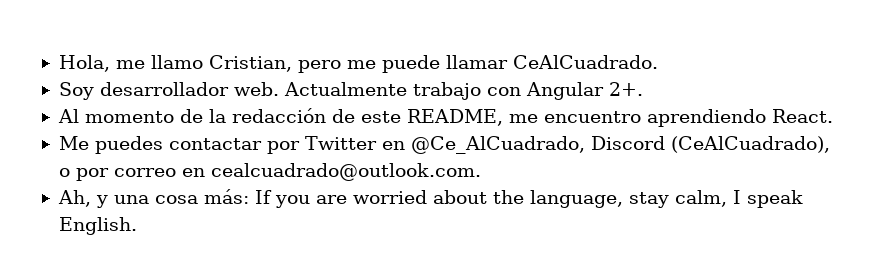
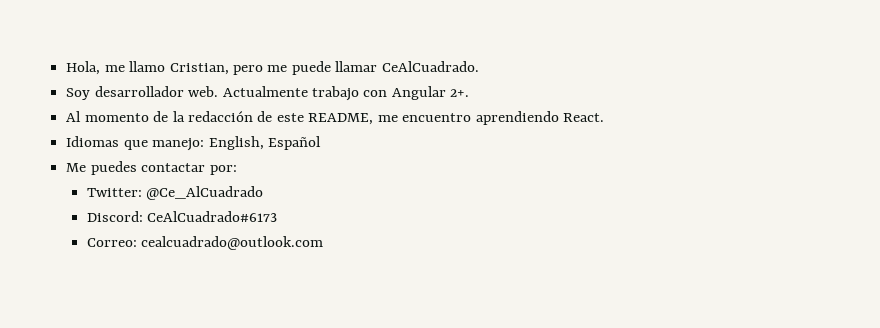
- Me puedes contactar por Twitter en @Ce_AlCuadrado, Discord (CeAlCuadrado), o por correo en cealcuadrado@outlook.com.
- Ah, y una cosa más: If you are worried about the language, stay calm, I speak English.
+ Idiomas que manejo: English, Español
+ Me puedes contactar por:
+ Twitter: @Ce_AlCuadrado
+ Discord: CeAlCuadrado#6173
+ Correo: cealcuadrado@outlook.com

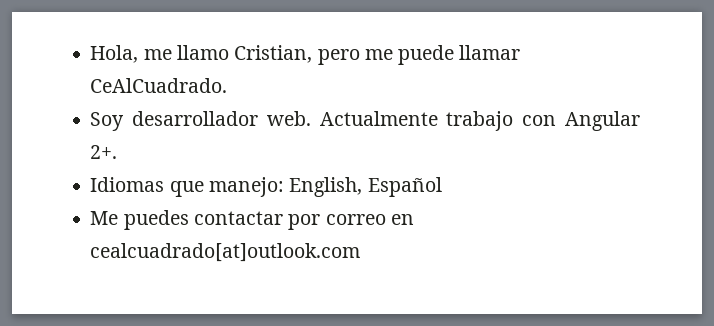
- Al momento de la redacción de este README, me encuentro aprendiendo React.
- Me puedes contactar por:
- Twitter: @Ce_AlCuadrado
- Discord: CeAlCuadrado#6173
- Correo: cealcuadrado@outlook.com
+ Me puedes contactar por correo en cealcuadrado[at]outlook.com

